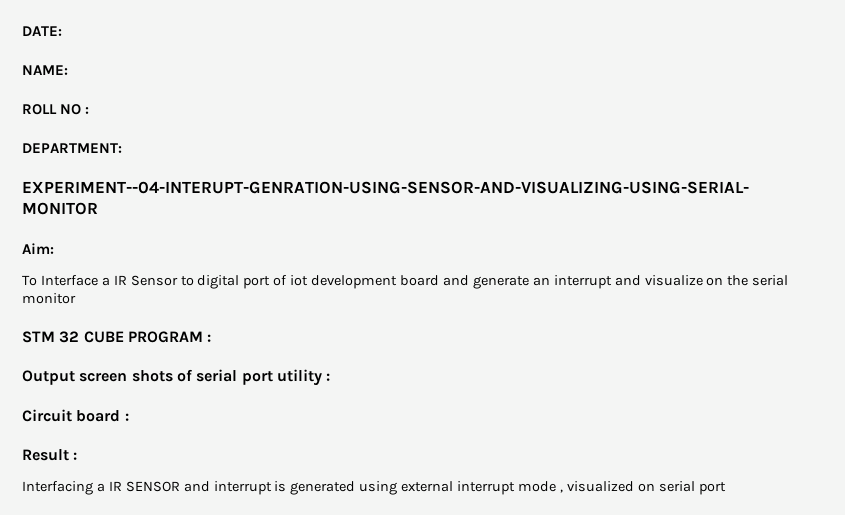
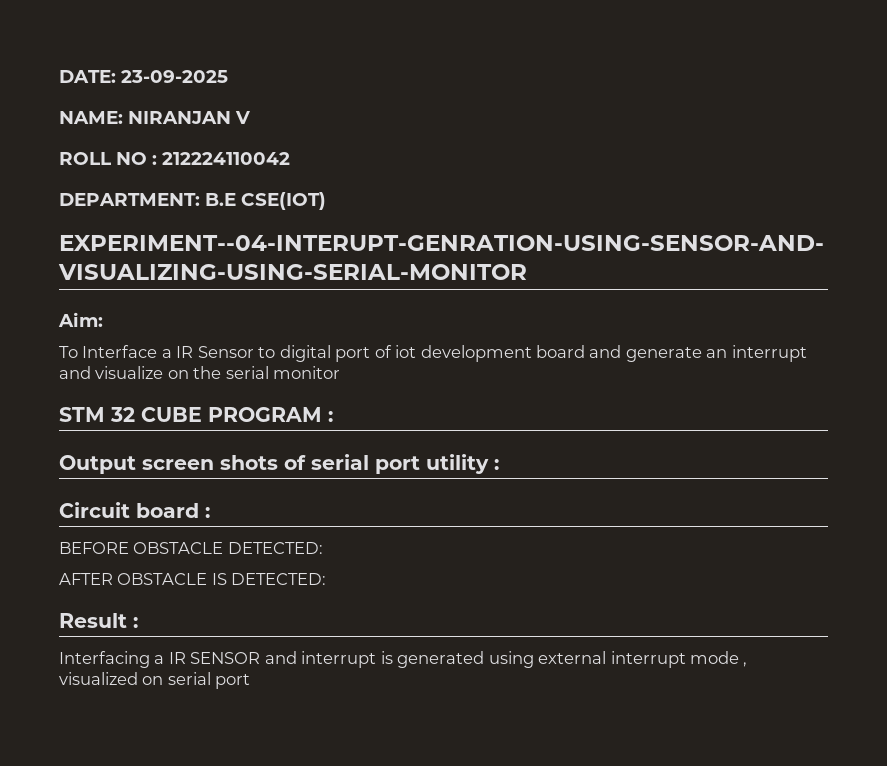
- DATE:
+ DATE: 23-09-2025
- NAME:
+ NAME: NIRANJAN V
- ROLL NO :
+ ROLL NO : 212224110042
- DEPARTMENT:
+ DEPARTMENT: B.E CSE(IOT)
+ BEFORE OBSTACLE DETECTED:
+ AFTER OBSTACLE IS DETECTED:

